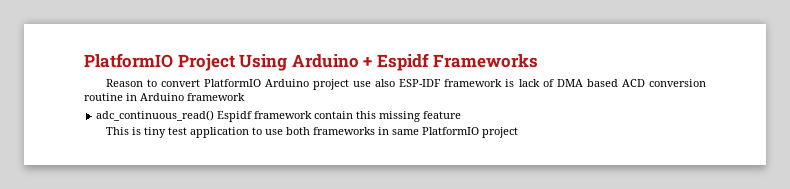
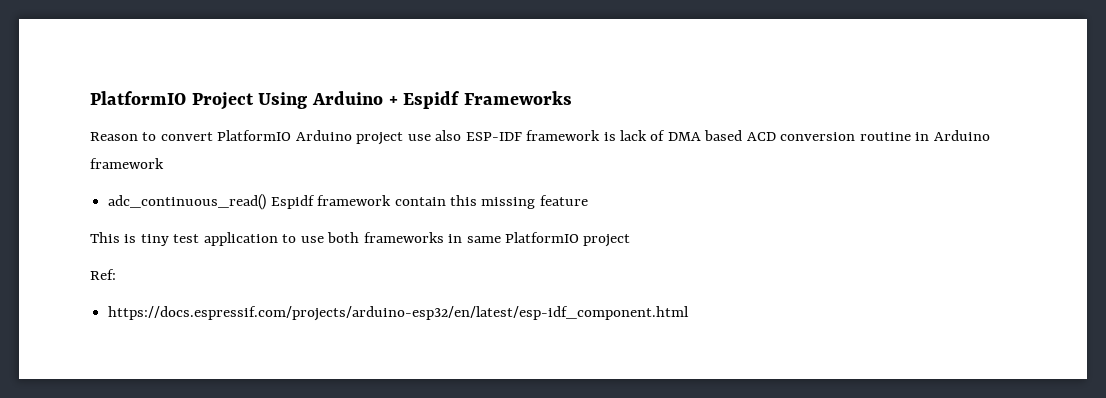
+ Ref:
+ https://docs.espressif.com/projects/arduino-esp32/en/latest/esp-idf_component.html

